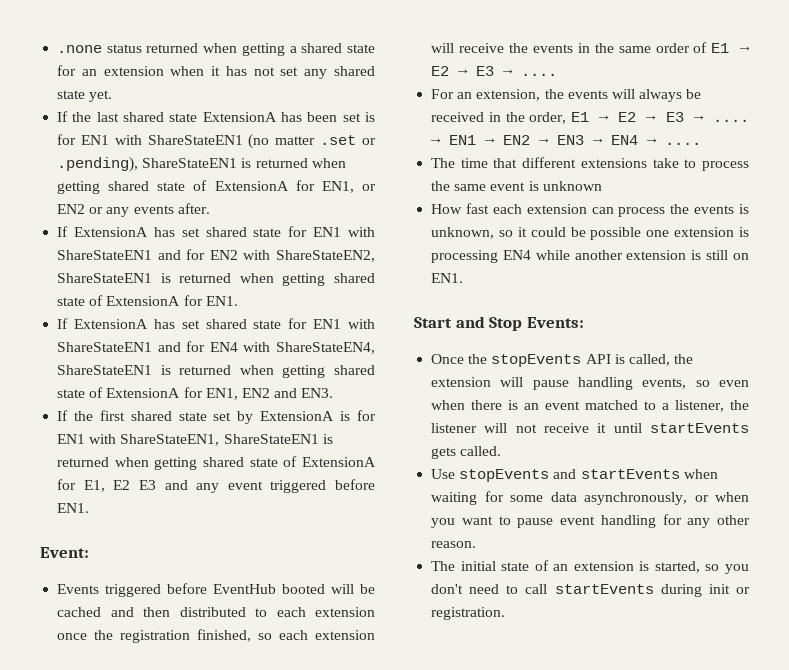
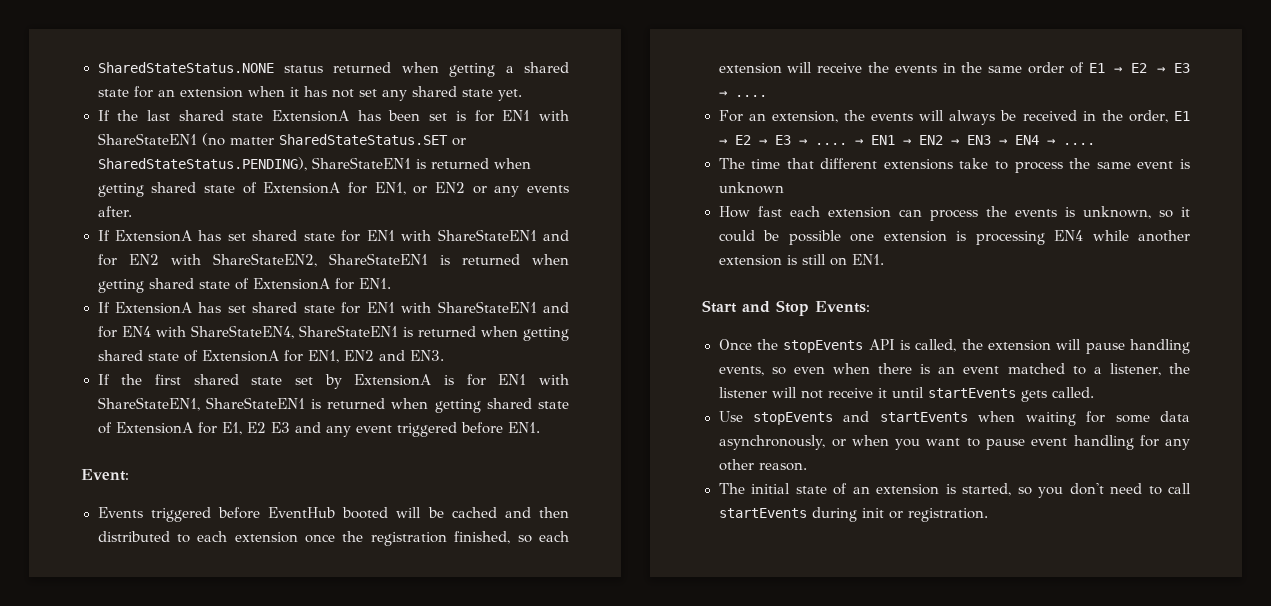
- .none status returned when getting a shared state for an extension when it has not set any shared state yet.
+ SharedStateStatus.NONE status returned when getting a shared state for an extension when it has not set any shared state yet.
- If the last shared state ExtensionA has been set is for EN1 with ShareStateEN1 (no matter .set or .pending), ShareStateEN1 is returned when getting shared state of ExtensionA for EN1, or EN2 or any events after.
+ If the last shared state ExtensionA has been set is for EN1 with ShareStateEN1 (no matter SharedStateStatus.SET or SharedStateStatus.PENDING), ShareStateEN1 is returned when getting shared state of ExtensionA for EN1, or EN2 or any events after.

